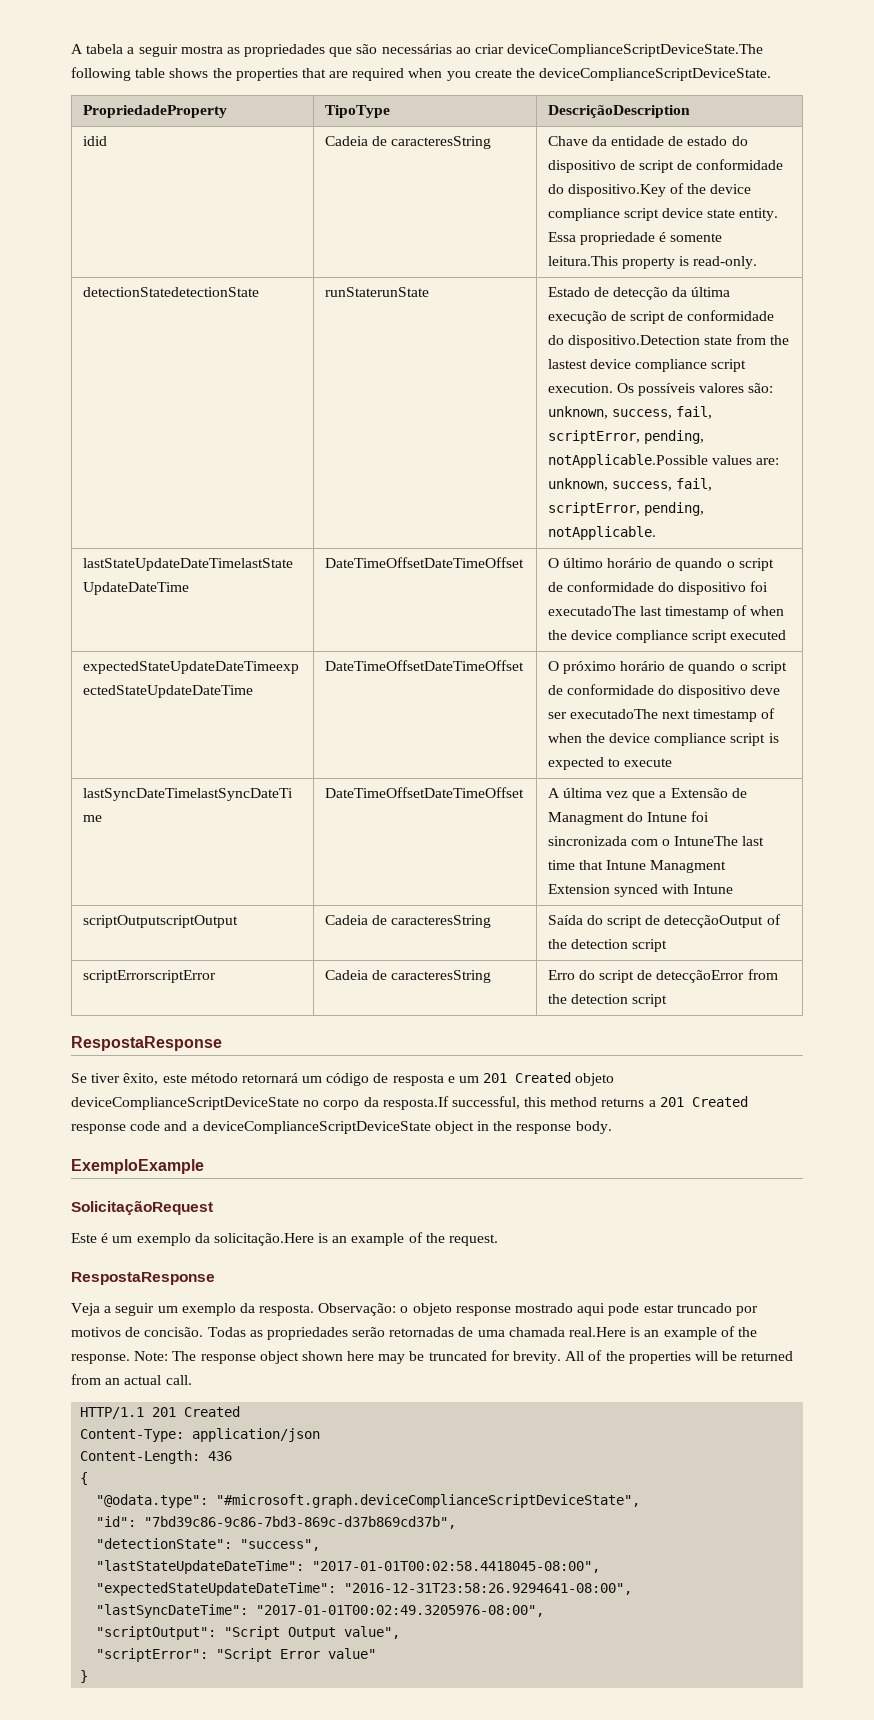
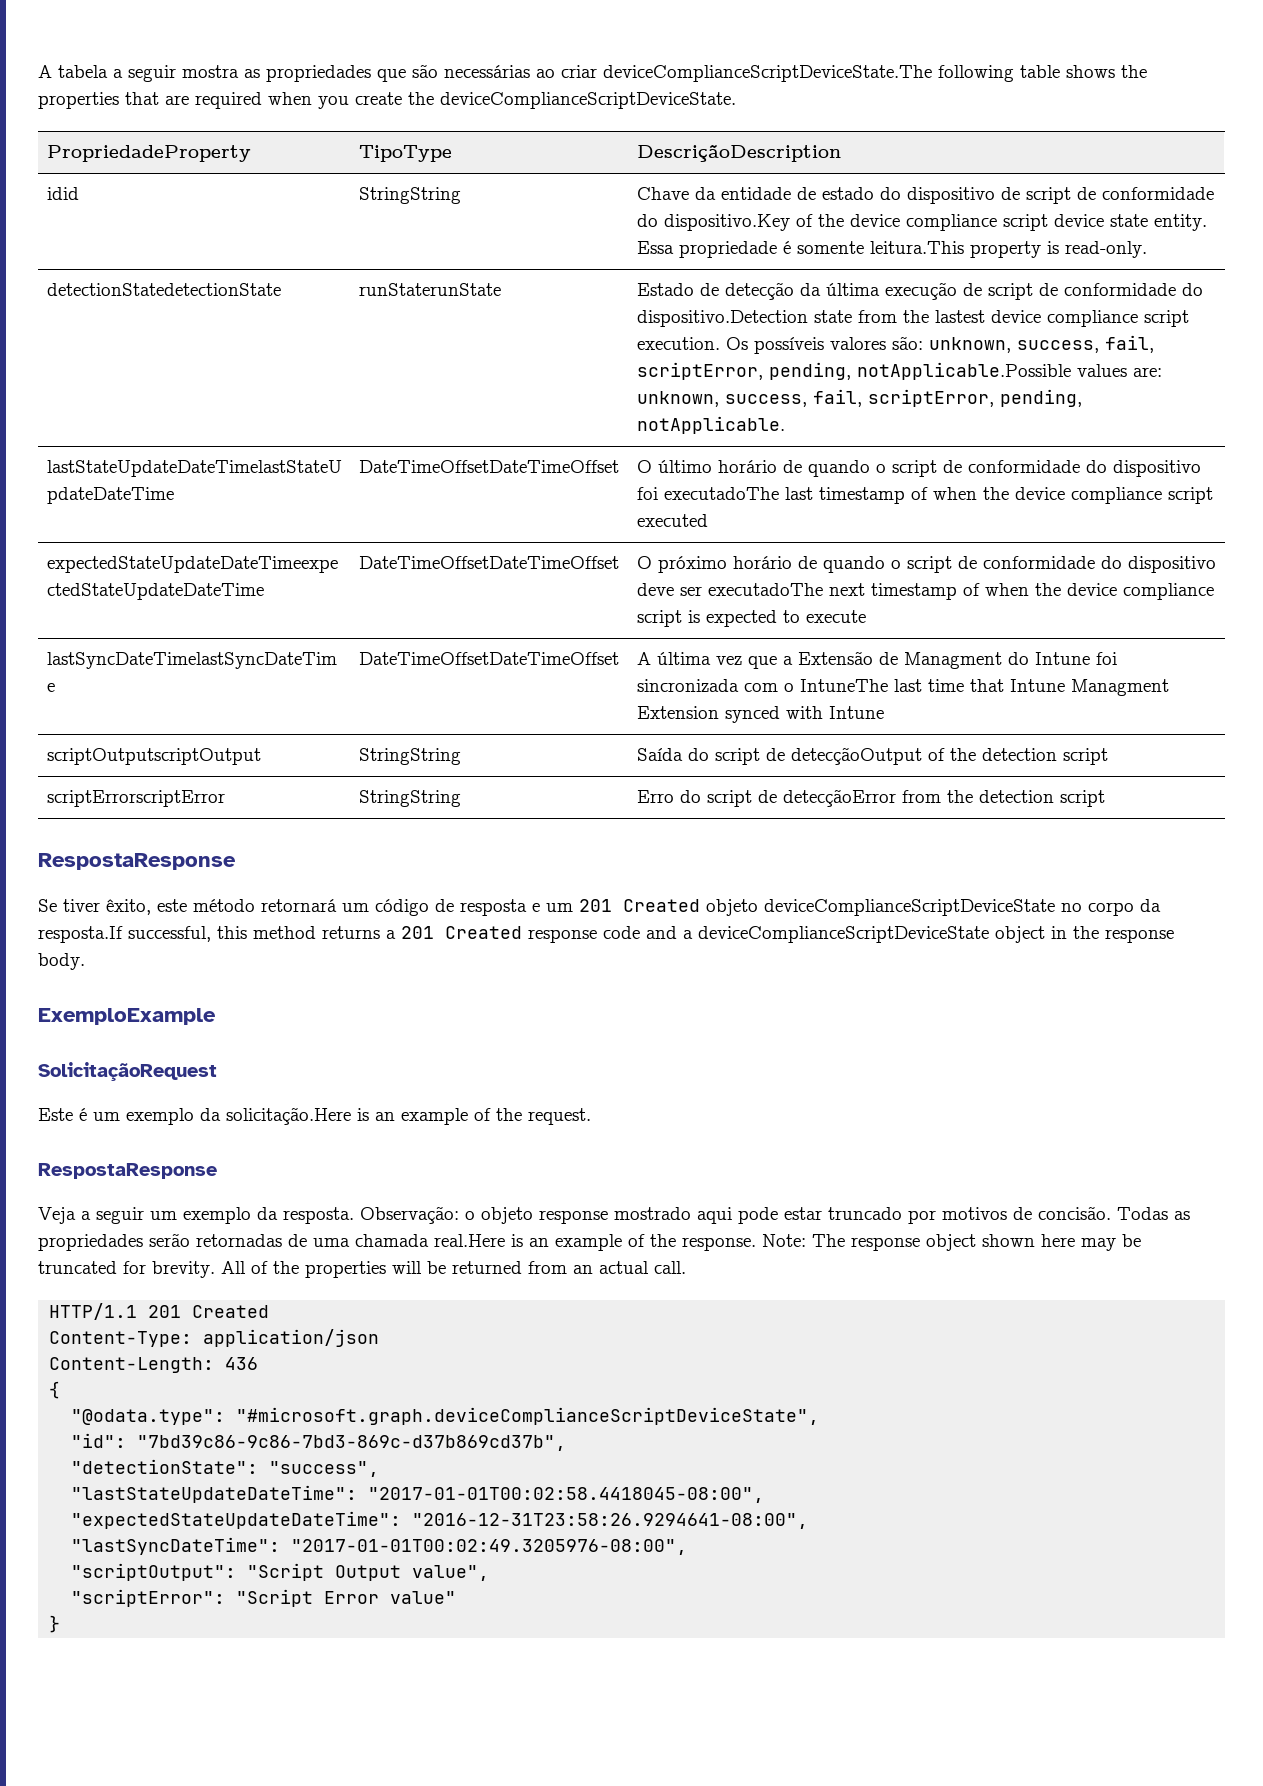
- idid | Cadeia de caracteresString | Chave da entidade de estado do dispositivo de script de conformidade do dispositivo.Key of the device compliance script device state entity. Essa propriedade é somente leitura.This property is read-only.
+ idid | StringString | Chave da entidade de estado do dispositivo de script de conformidade do dispositivo.Key of the device compliance script device state entity. Essa propriedade é somente leitura.This property is read-only.
- scriptOutputscriptOutput | Cadeia de caracteresString | Saída do script de detecçãoOutput of the detection script
+ scriptOutputscriptOutput | StringString | Saída do script de detecçãoOutput of the detection script
- scriptErrorscriptError | Cadeia de caracteresString | Erro do script de detecçãoError from the detection script
+ scriptErrorscriptError | StringString | Erro do script de detecçãoError from the detection script

